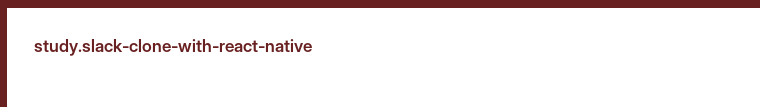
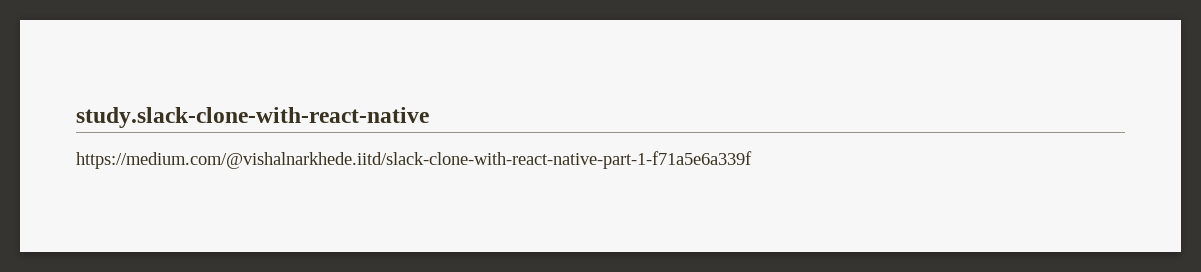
+ https://medium.com/@vishalnarkhede.iitd/slack-clone-with-react-native-part-1-f71a5e6a339f

